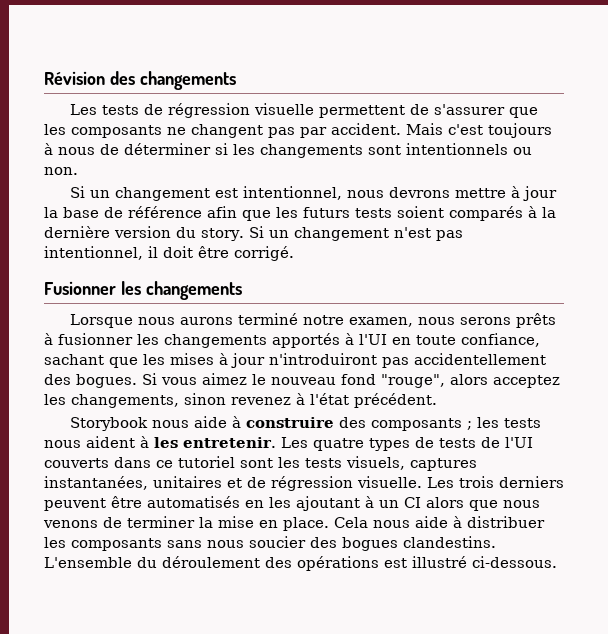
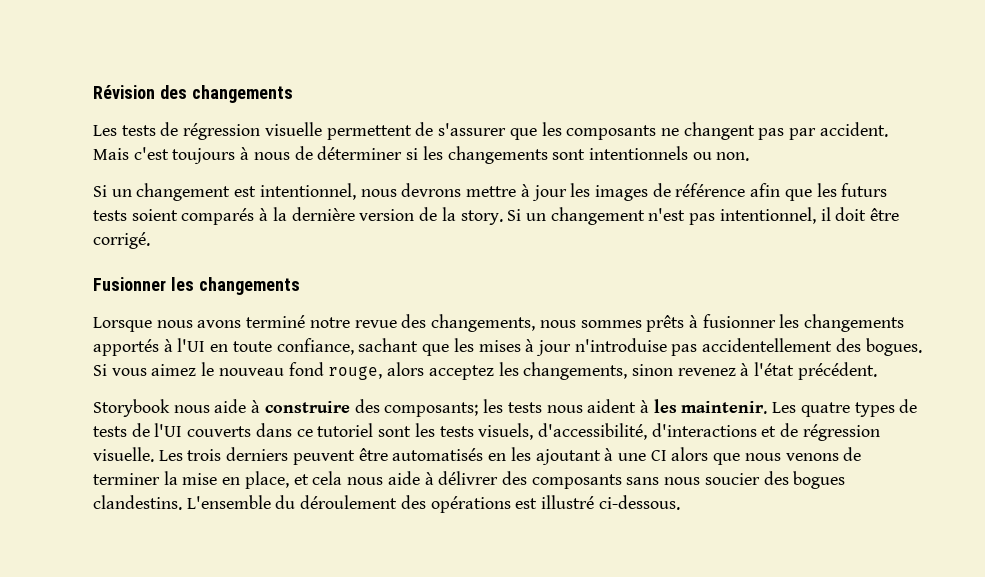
- Si un changement est intentionnel, nous devrons mettre à jour la base de référence afin que les futurs tests soient comparés à la dernière version du story.
+ Si un changement est intentionnel, nous devrons mettre à jour les images de référence afin que les futurs tests soient comparés à la dernière version de la story.
- Lorsque nous aurons terminé notre examen, nous serons prêts à fusionner les changements apportés à l'UI en toute confiance, sachant que les mises à jour n'introduiront pas accidentellement des bogues.
+ Lorsque nous avons terminé notre revue des changements, nous sommes prêts à fusionner les changements apportés à l'UI en toute confiance, sachant que les mises à jour n'introduise pas accidentellement des bogues.
- Si vous aimez le nouveau fond "rouge", alors acceptez les changements, sinon revenez à l'état précédent.
+ Si vous aimez le nouveau fond rouge, alors acceptez les changements, sinon revenez à l'état précédent.
- Storybook nous aide à construire des composants ; les tests nous aident à les entretenir.
+ Storybook nous aide à construire des composants; les tests nous aident à les maintenir.
- Les quatre types de tests de l'UI couverts dans ce tutoriel sont les tests visuels, captures instantanées, unitaires et de régression visuelle.
+ Les quatre types de tests de l'UI couverts dans ce tutoriel sont les tests visuels, d'accessibilité, d'interactions et de régression visuelle.
- Les trois derniers peuvent être automatisés en les ajoutant à un CI alors que nous venons de terminer la mise en place. Cela nous aide à distribuer les composants sans nous soucier des bogues clandestins.
+ Les trois derniers peuvent être automatisés en les ajoutant à une CI alors que nous venons de terminer la mise en place, et cela nous aide à délivrer des composants sans nous soucier des bogues clandestins.

